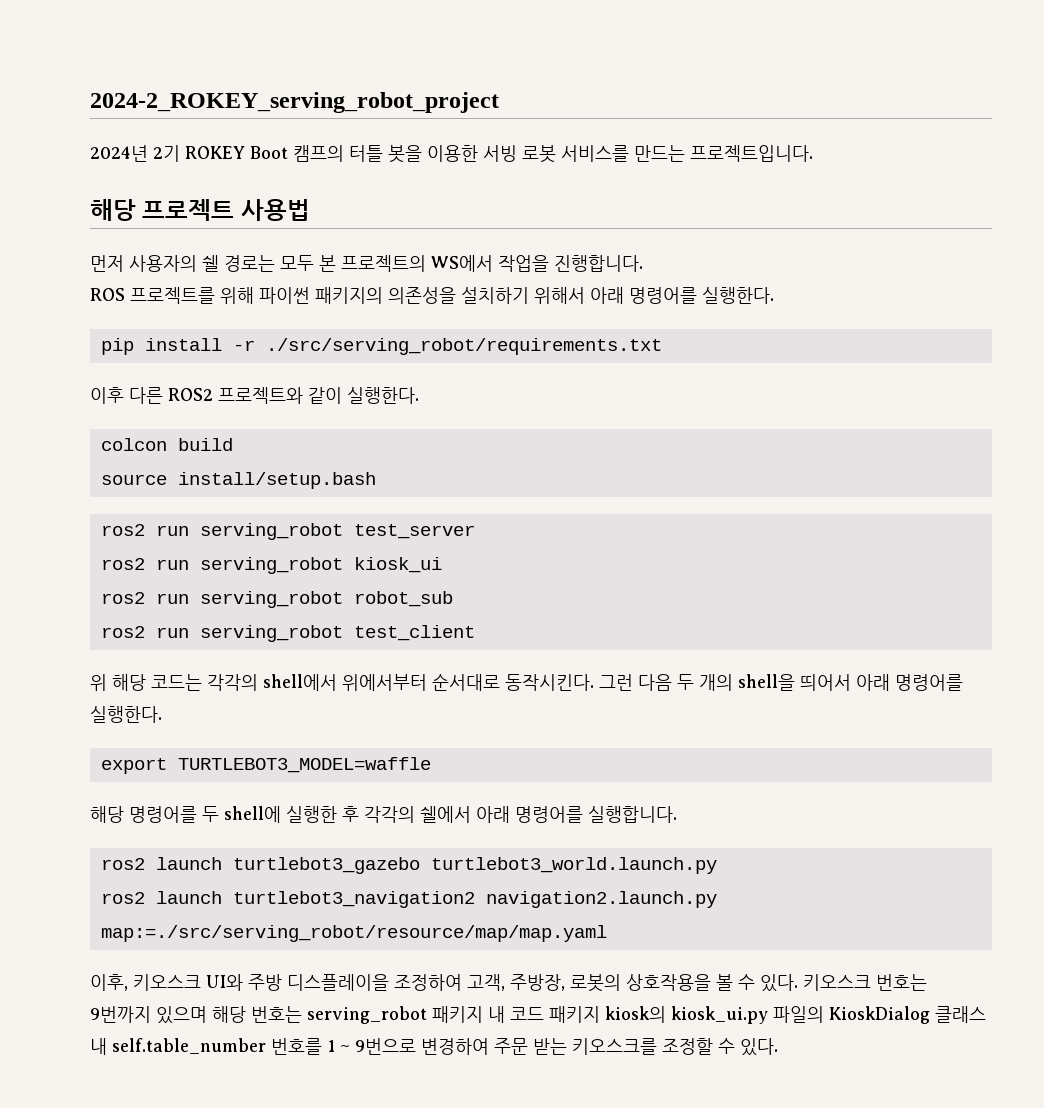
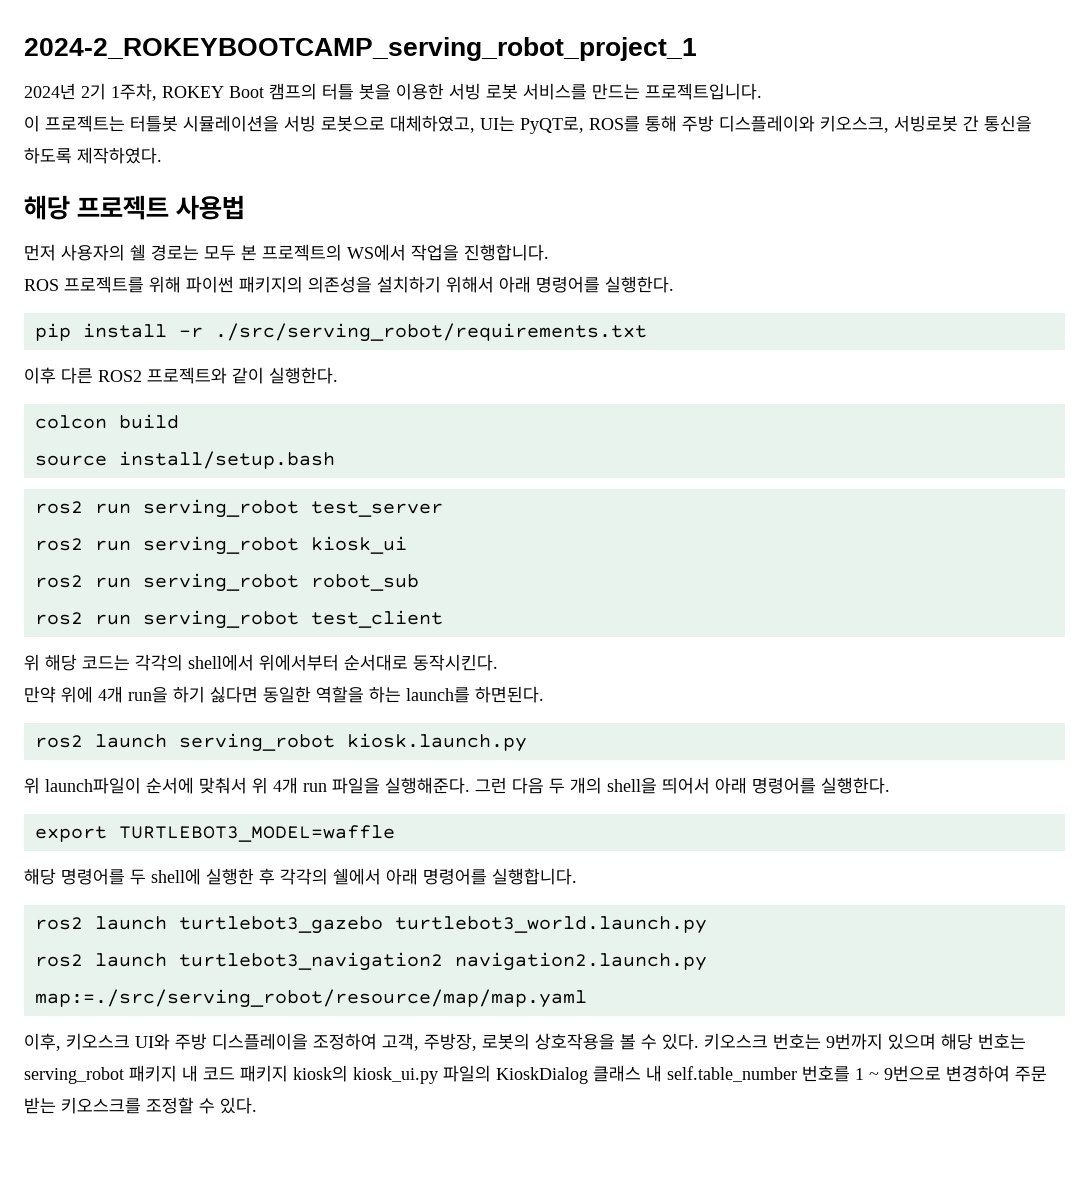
- 2024-2_ROKEY_serving_robot_project
+ 2024-2_ROKEYBOOTCAMP_serving_robot_project_1
- 2024년 2기 ROKEY Boot 캠프의 터틀 봇을 이용한 서빙 로봇 서비스를 만드는 프로젝트입니다.
+ 2024년 2기 1주차, ROKEY Boot 캠프의 터틀 봇을 이용한 서빙 로봇 서비스를 만드는 프로젝트입니다.
+ 이 프로젝트는 터틀봇 시뮬레이션을 서빙 로봇으로 대체하였고, UI는 PyQT로, ROS를 통해 주방 디스플레이와 키오스크, 서빙로봇 간 통신을 하도록 제작하였다.
- 위 해당 코드는 각각의 shell에서 위에서부터 순서대로 동작시킨다. 그런 다음 두 개의 shell을 띄어서 아래 명령어를 실행한다.
+ 위 해당 코드는 각각의 shell에서 위에서부터 순서대로 동작시킨다.
+ 만약 위에 4개 run을 하기 싫다면 동일한 역할을 하는 launch를 하면된다.
+ ros2 launch serving_robot kiosk.launch.py
+ 위 launch파일이 순서에 맞춰서 위 4개 run 파일을 실행해준다. 그런 다음 두 개의 shell을 띄어서 아래 명령어를 실행한다.

